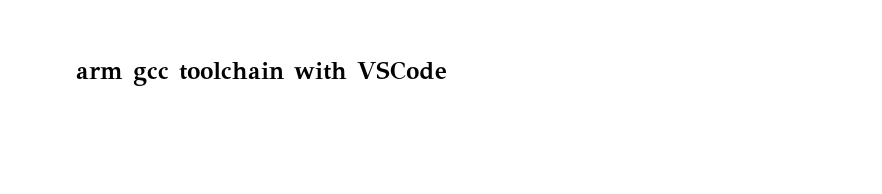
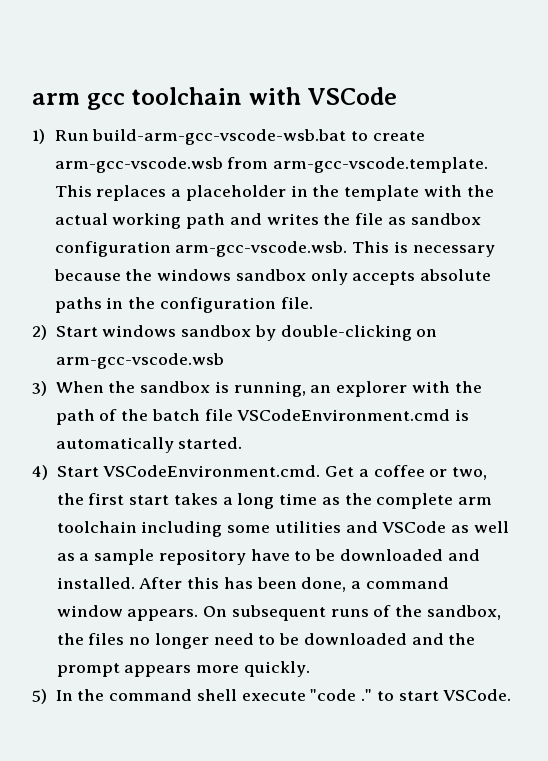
+ 1) Run build-arm-gcc-vscode-wsb.bat to create arm-gcc-vscode.wsb from arm-gcc-vscode.template. This replaces a placeholder in the template with the actual working path and writes the file as sandbox configuration arm-gcc-vscode.wsb. This is necessary because the windows sandbox only accepts absolute paths in the configuration file.
+ 2) Start windows sandbox by double-clicking on arm-gcc-vscode.wsb
+ 3) When the sandbox is running, an explorer with the path of the batch file VSCodeEnvironment.cmd is automatically started.
+ 4) Start VSCodeEnvironment.cmd. Get a coffee or two, the first start takes a long time as the complete arm toolchain including some utilities and VSCode as well as a sample repository have to be downloaded and installed. After this has been done, a command window appears. On subsequent runs of the sandbox, the files no longer need to be downloaded and the prompt appears more quickly.
+ 5) In the command shell execute "code ." to start VSCode.

